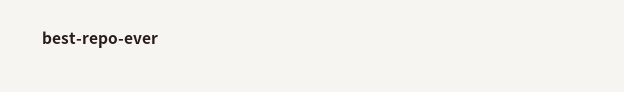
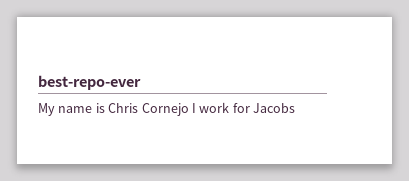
+ My name is Chris Cornejo I work for Jacobs

